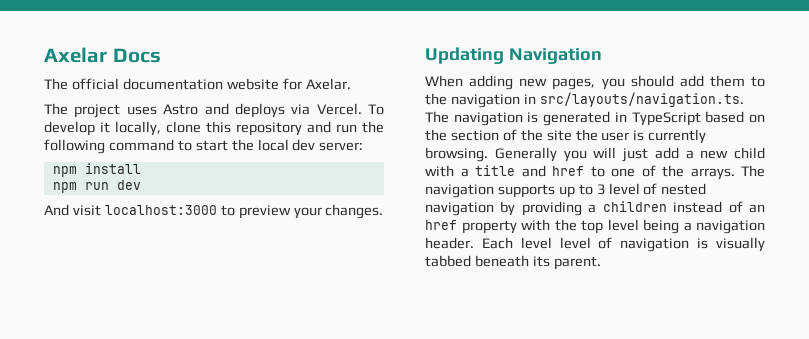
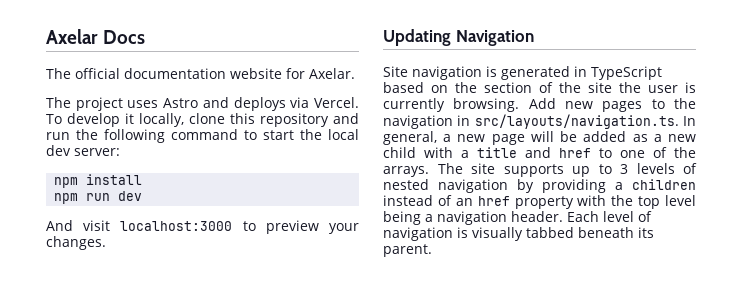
- When adding new pages, you should add them to the navigation in src/layouts/navigation.ts. The navigation is generated in TypeScript based on the section of the site the user is currently browsing.
+ Site navigation is generated in TypeScript based on the section of the site the user is currently browsing.
- Generally you will just add a new child with a title and href to one of the arrays.
+ Add new pages to the navigation in src/layouts/navigation.ts. In general, a new page will be added as a new child with a title and href to one of the arrays.
- The navigation supports up to 3 level of nested navigation by providing a children instead of an href property with the top level being a navigation header.
+ The site supports up to 3 levels of nested navigation by providing a children instead of an href property with the top level being a navigation header.
- Each level level of navigation is visually tabbed beneath its parent.
+ Each level of navigation is visually tabbed beneath its parent.

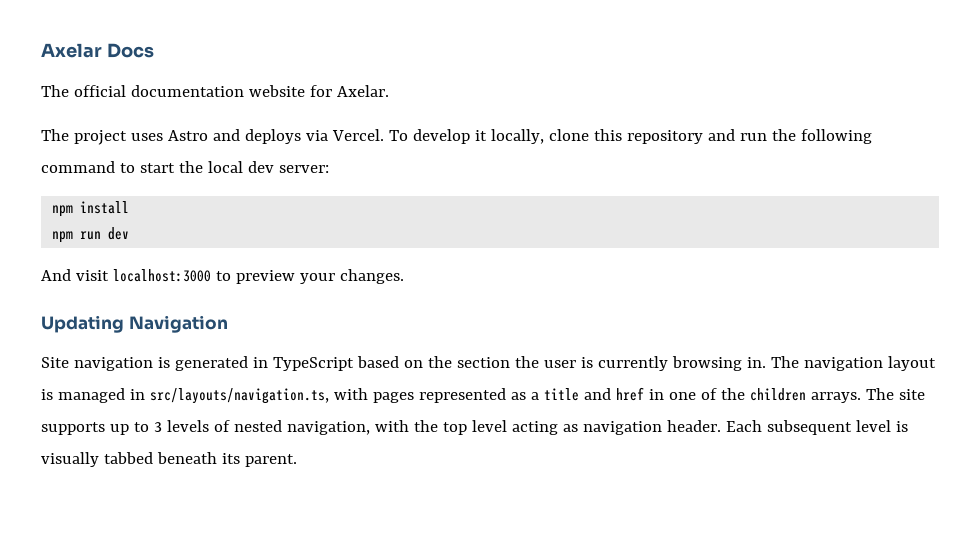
- Site navigation is generated in TypeScript based on the section of the site the user is currently browsing. Add new pages to the navigation in src/layouts/navigation.ts. In general, a new page will be added as a new child with a title and href to one of the arrays.
+ Site navigation is generated in TypeScript based on the section the user is currently browsing in. The navigation layout is managed in src/layouts/navigation.ts, with pages represented as a title and href in one of the children arrays.
- The site supports up to 3 levels of nested navigation by providing a children instead of an href property with the top level being a navigation header.
+ The site supports up to 3 levels of nested navigation, with the top level acting as navigation header.
- Each level of navigation is visually tabbed beneath its parent.
+ Each subsequent level is visually tabbed beneath its parent.

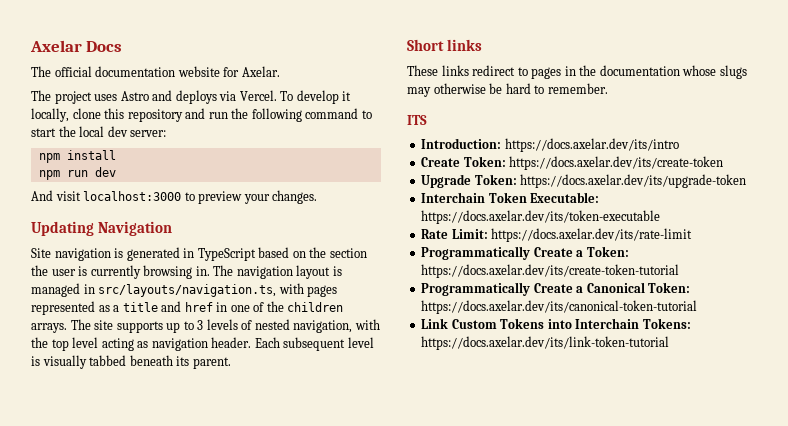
+ Short links
+ These links redirect to pages in the documentation whose slugs may otherwise be hard to remember.
+ ITS
+ Introduction: https://docs.axelar.dev/its/intro
+ Create Token: https://docs.axelar.dev/its/create-token
+ Upgrade Token: https://docs.axelar.dev/its/upgrade-token
+ Interchain Token Executable: https://docs.axelar.dev/its/token-executable
+ Rate Limit: https://docs.axelar.dev/its/rate-limit
+ Programmatically Create a Token: https://docs.axelar.dev/its/create-token-tutorial
+ Programmatically Create a Canonical Token: https://docs.axelar.dev/its/canonical-token-tutorial
+ Link Custom Tokens into Interchain Tokens: https://docs.axelar.dev/its/link-token-tutorial

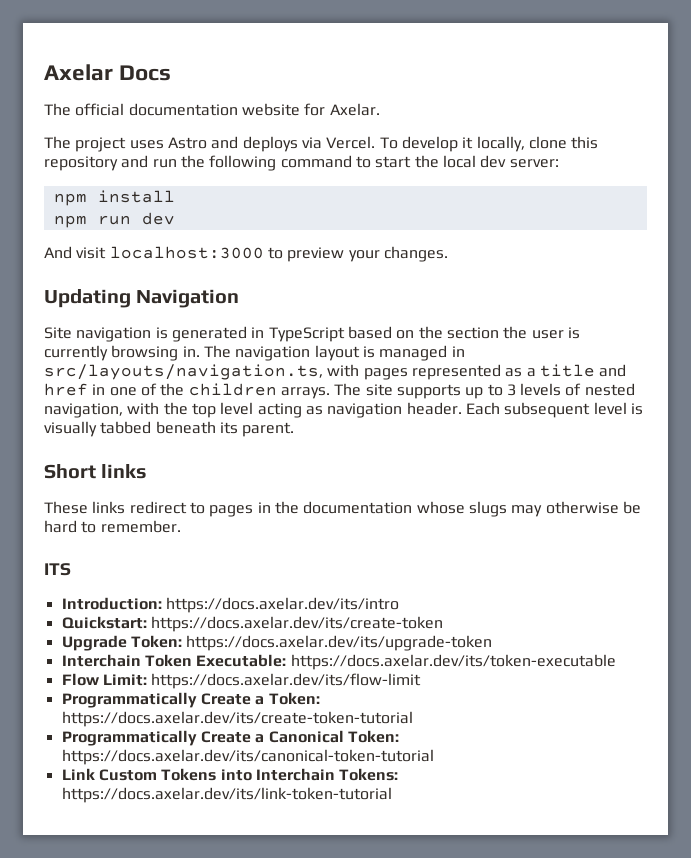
- Create Token: https://docs.axelar.dev/its/create-token
+ Quickstart: https://docs.axelar.dev/its/create-token
- Rate Limit: https://docs.axelar.dev/its/rate-limit
+ Flow Limit: https://docs.axelar.dev/its/flow-limit

